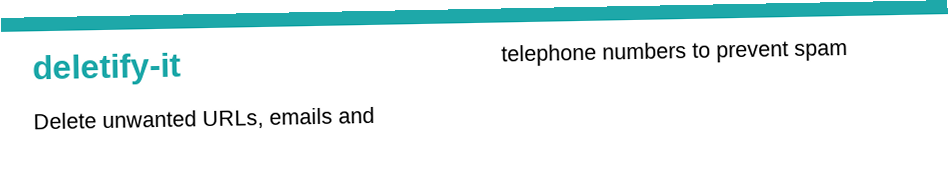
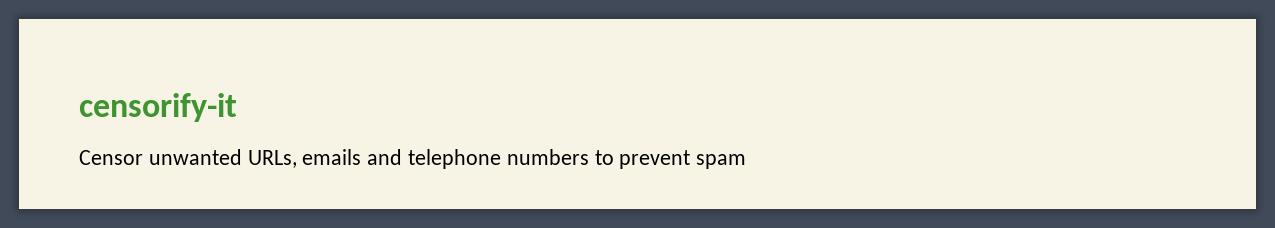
- deletify-it
- Delete unwanted URLs, emails and telephone numbers to prevent spam
+ censorify-it
+ Censor unwanted URLs, emails and telephone numbers to prevent spam

